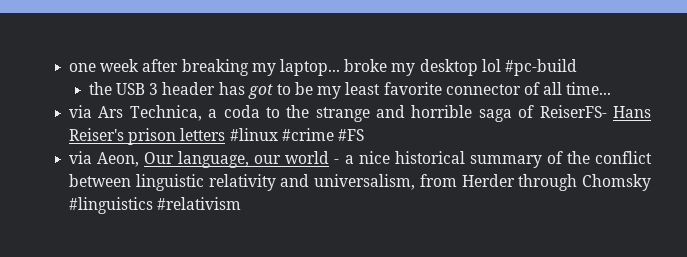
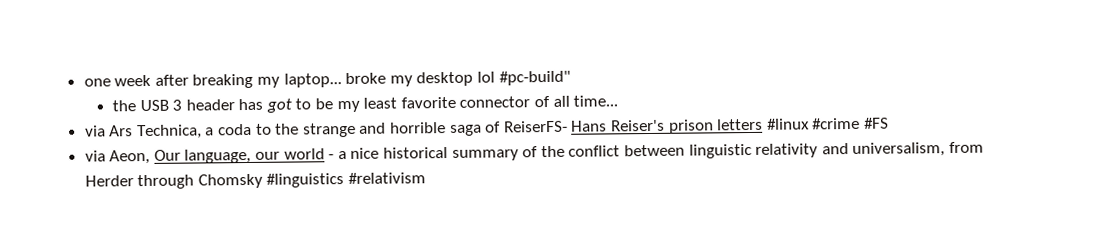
- one week after breaking my laptop... broke my desktop lol #pc-build
+ one week after breaking my laptop... broke my desktop lol #pc-build"

